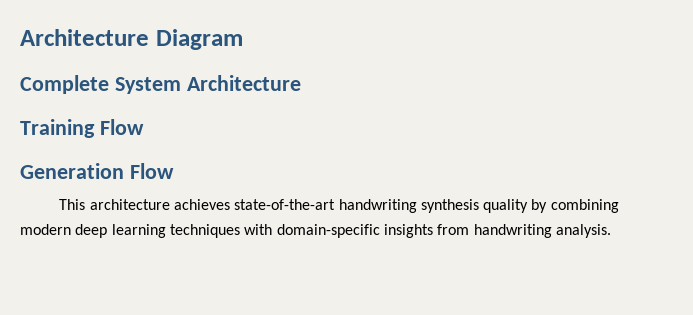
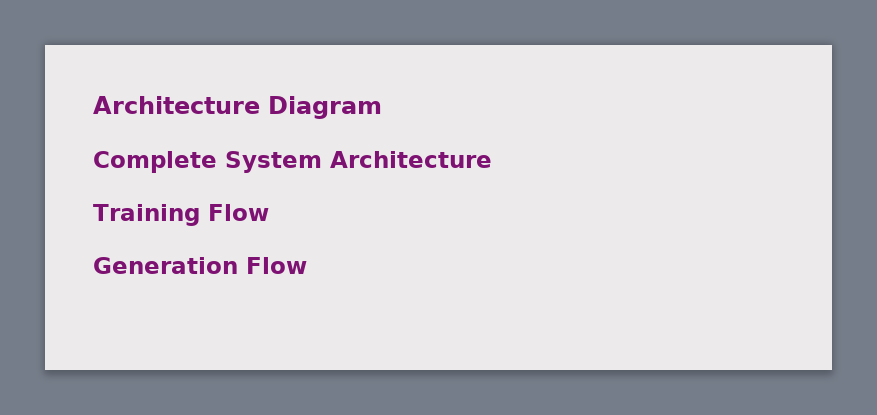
- This architecture achieves state-of-the-art handwriting synthesis quality by combining modern deep learning techniques with domain-specific insights from handwriting analysis.

